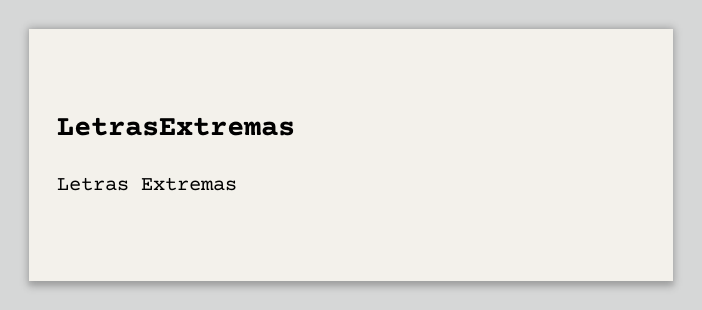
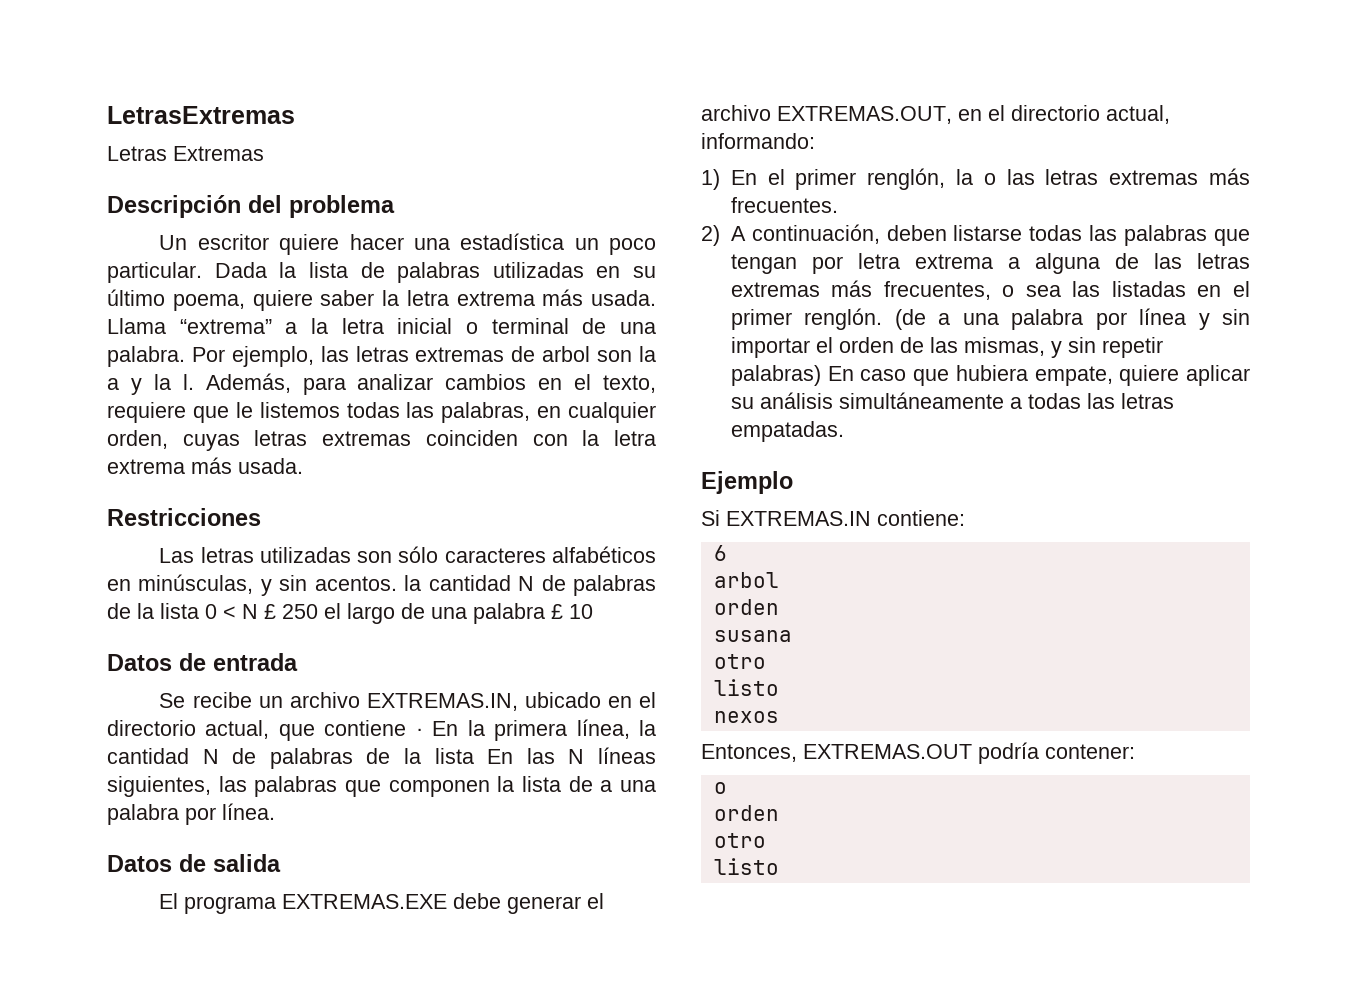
+ Descripción del problema
+ Un escritor quiere hacer una estadística un poco particular. Dada la lista de palabras utilizadas en su último poema, quiere saber la letra extrema más usada. Llama “extrema” a la letra inicial o terminal de una palabra. Por ejemplo, las letras extremas de arbol son la a y la l. Además, para analizar cambios en el texto, requiere que le listemos todas las palabras, en cualquier orden, cuyas letras extremas coinciden con la letra extrema más usada.
+ Restricciones
+ Las letras utilizadas son sólo caracteres alfabéticos en minúsculas, y sin acentos. la cantidad N de palabras de la lista 0 < N £ 250 el largo de una palabra £ 10
+ Datos de entrada
+ Se recibe un archivo EXTREMAS.IN, ubicado en el directorio actual, que contiene · En la primera línea, la cantidad N de palabras de la lista En las N líneas siguientes, las palabras que componen la lista de a una palabra por línea.
+ Datos de salida
+ El programa EXTREMAS.EXE debe generar el archivo EXTREMAS.OUT, en el directorio actual, informando:
+ 1) En el primer renglón, la o las letras extremas más frecuentes.
+ 2) A continuación, deben listarse todas las palabras que tengan por letra extrema a alguna de las letras extremas más frecuentes, o sea las listadas en el primer renglón. (de a una palabra por línea y sin importar el orden de las mismas, y sin repetir palabras) En caso que hubiera empate, quiere aplicar su análisis simultáneamente a todas las letras empatadas.
+ Ejemplo
+ Si EXTREMAS.IN contiene:
+ 6
+ arbol
+ orden
+ susana
+ otro
+ listo
+ nexos
+ Entonces, EXTREMAS.OUT podría contener:
+ o
+ orden
+ otro
+ listo

